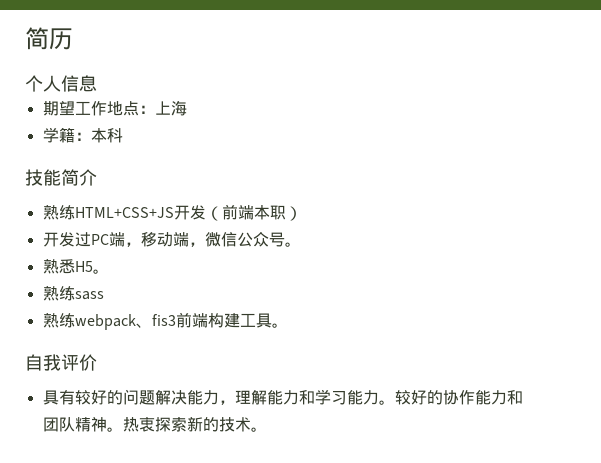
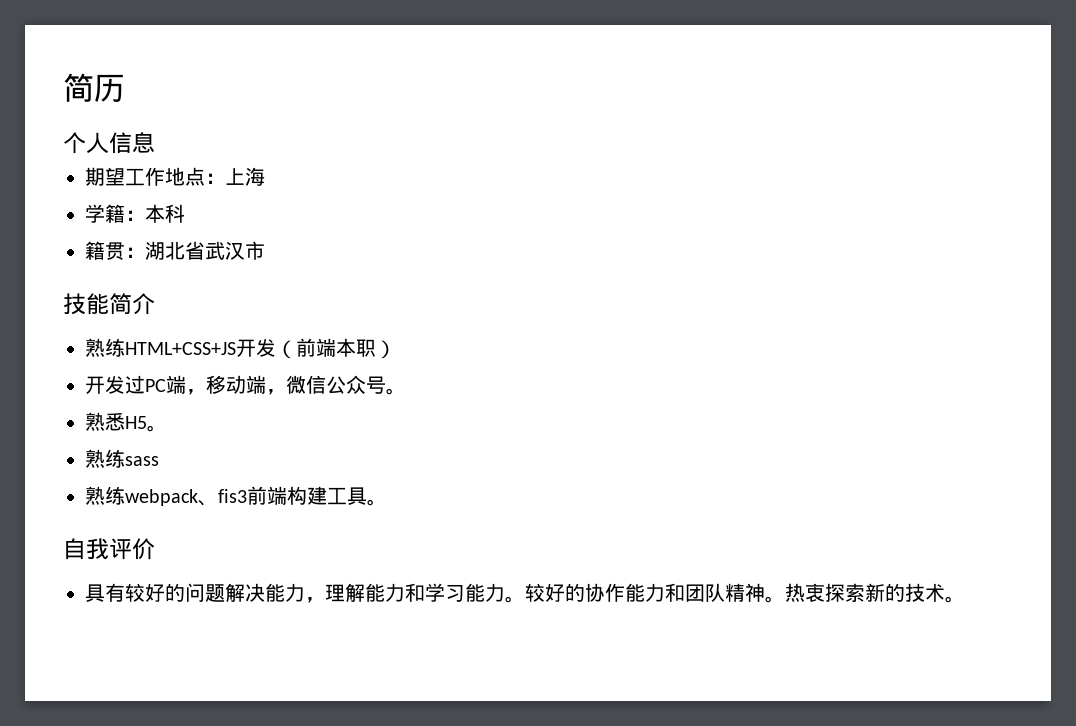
+ 籍贯：湖北省武汉市

